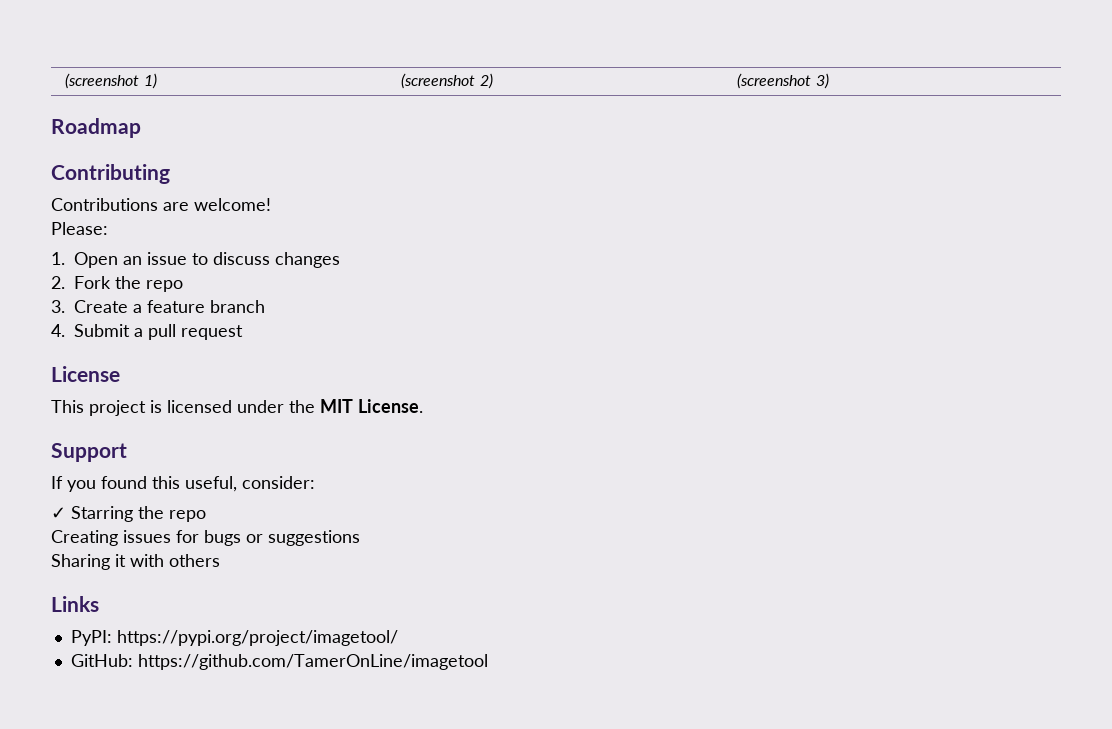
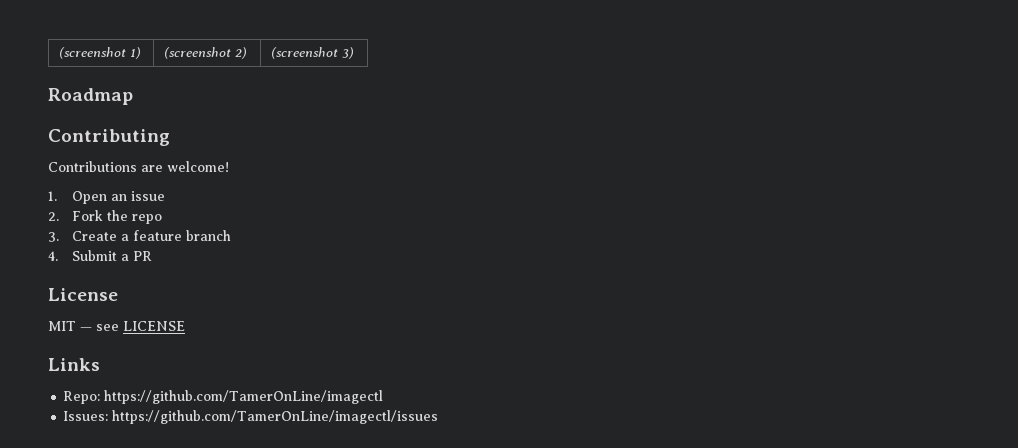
- Please:
- 1. Open an issue to discuss changes
+ 1. Open an issue
- 4. Submit a pull request
+ 4. Submit a PR
- This project is licensed under the MIT License.
- Support
- If you found this useful, consider:
- ✓ Starring the repo
- Creating issues for bugs or suggestions
- Sharing it with others
+ MIT — see LICENSE
  Links
- PyPI: https://pypi.org/project/imagetool/
- GitHub: https://github.com/TamerOnLine/imagetool
+ Repo: https://github.com/TamerOnLine/imagectl
+ Issues: https://github.com/TamerOnLine/imagectl/issues

